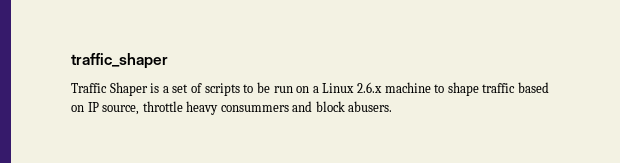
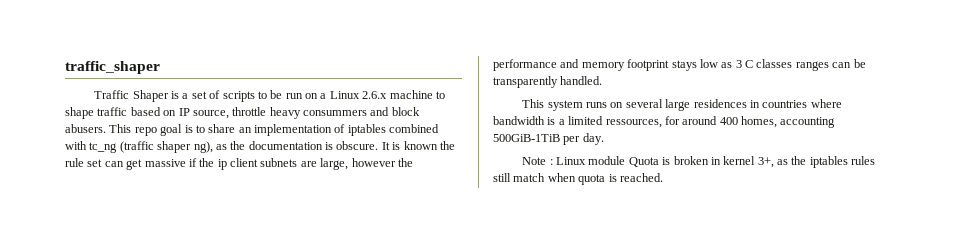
+ This repo goal is to share an implementation of iptables combined with tc_ng (traffic shaper ng), as the documentation is obscure. It is known the rule set can get massive if the ip client subnets are large, however the performance and memory footprint stays low as 3 C classes ranges can be transparently handled.
+ This system runs on several large residences in countries where bandwidth is a limited ressources, for around 400 homes, accounting 500GiB-1TiB per day.
+ Note : Linux module Quota is broken in kernel 3+, as the iptables rules still match when quota is reached.

